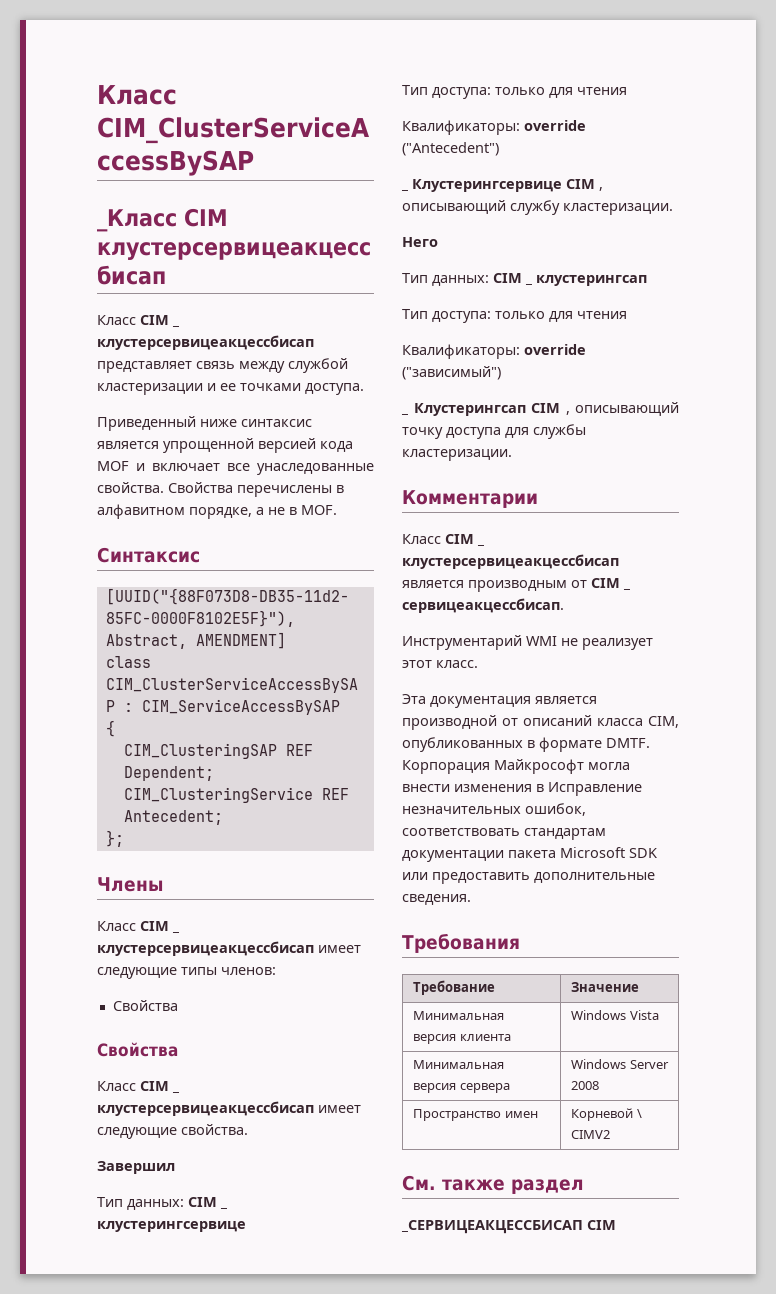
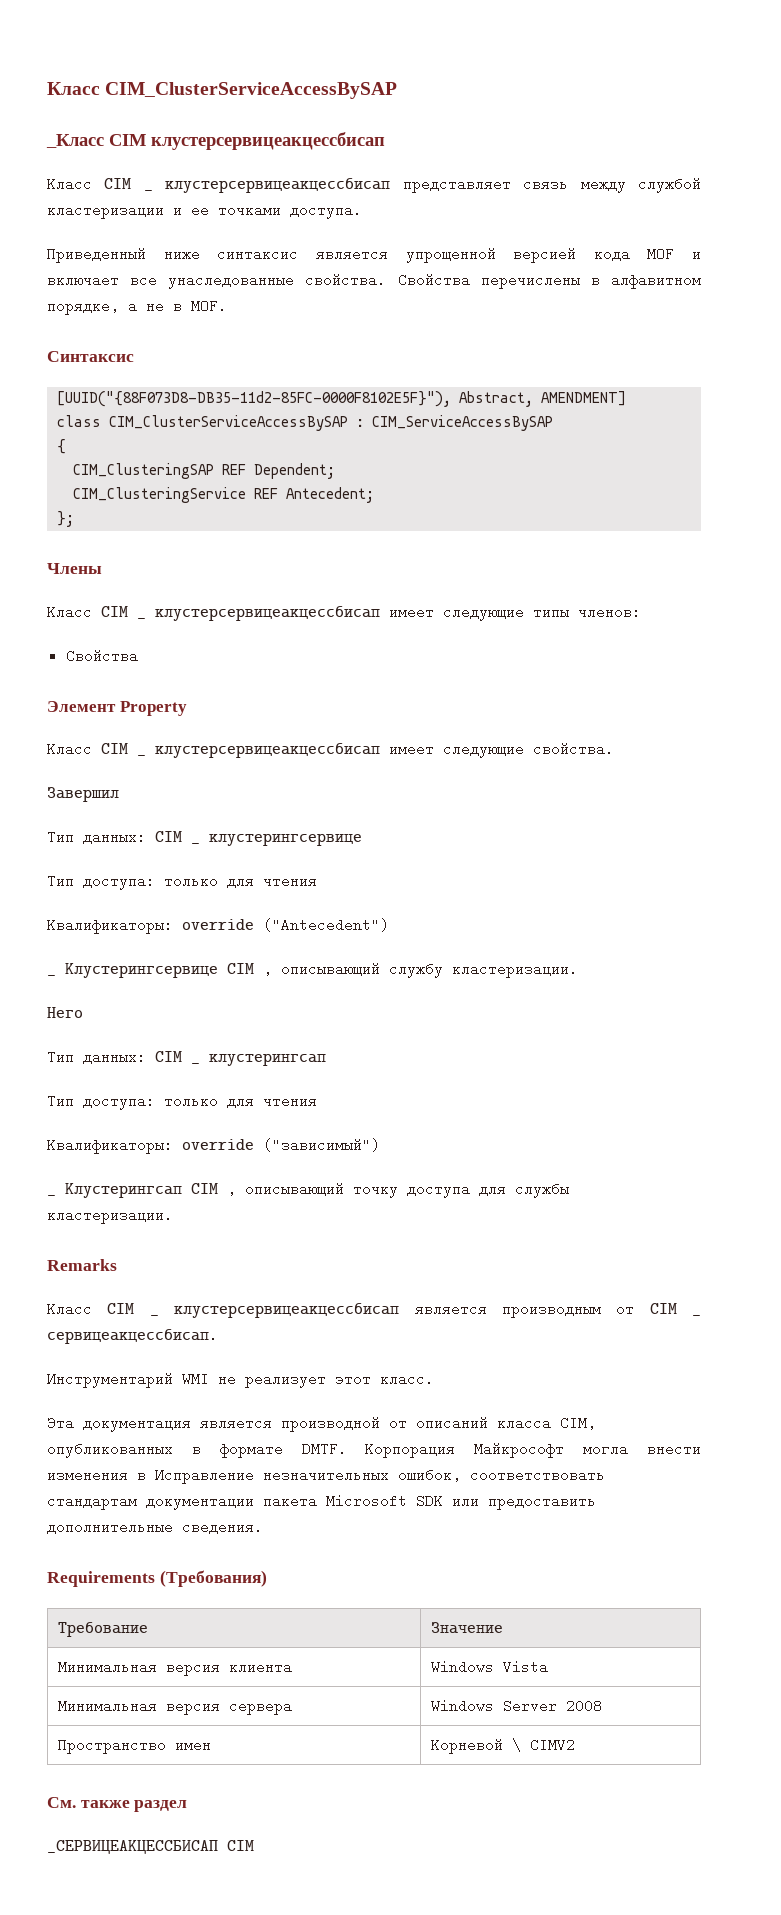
  Класс CIM _ клустерсервицеакцессбисап имеет следующие типы членов:
  Свойства
- Свойства
+ Элемент Property
- Комментарии
+ Remarks
- Требования
+ Requirements (Требования)

